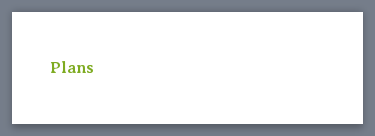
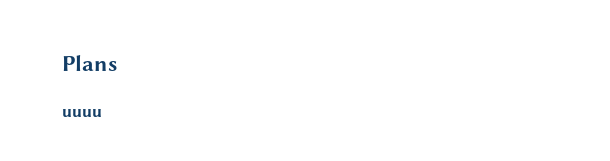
+ uuuu

